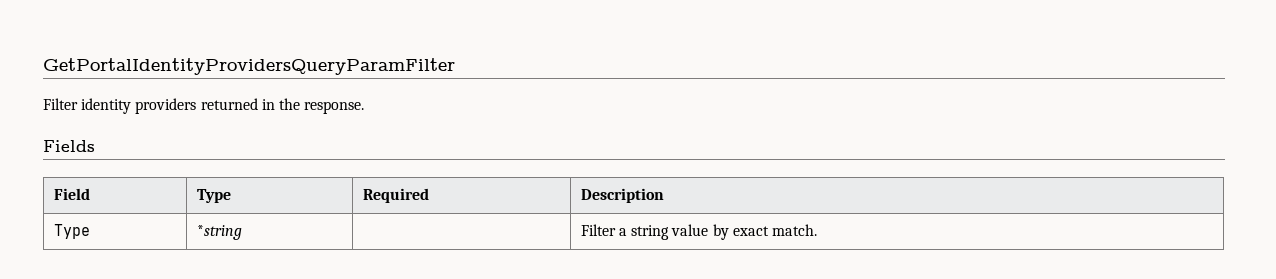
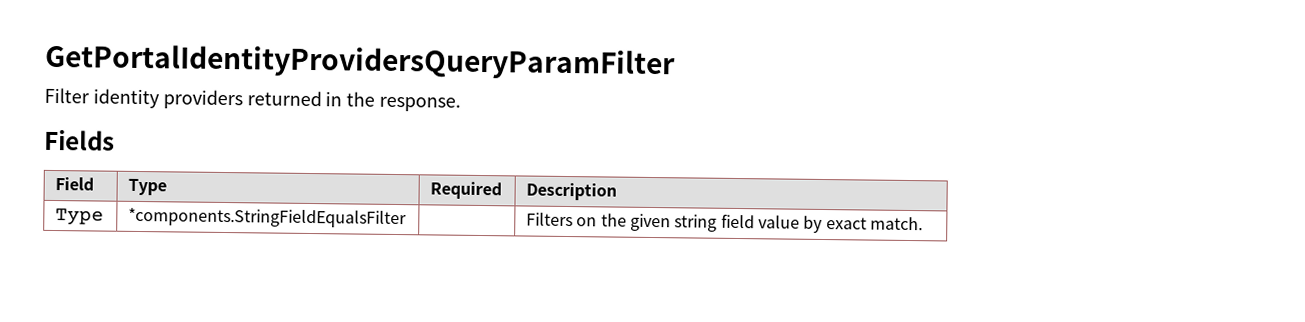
- Type | *string | | Filter a string value by exact match.
+ Type | *components.StringFieldEqualsFilter | | Filters on the given string field value by exact match.

